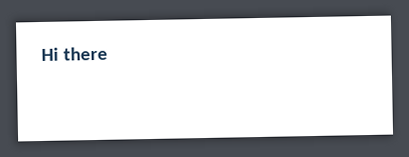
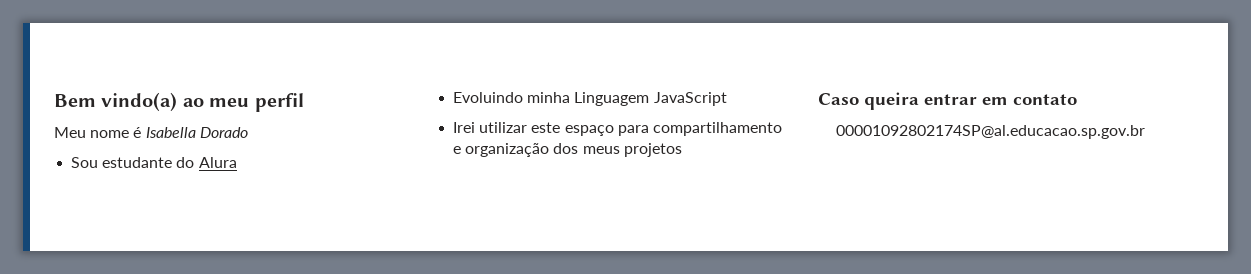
- Hi there
+ Bem vindo(a) ao meu perfil
+ Meu nome é Isabella Dorado
+ Sou estudante do Alura
+ Evoluindo minha Linguagem JavaScript
+ Irei utilizar este espaço para compartilhamento e organização dos meus projetos
+ Caso queira entrar em contato
+ 00001092802174SP@al.educacao.sp.gov.br

